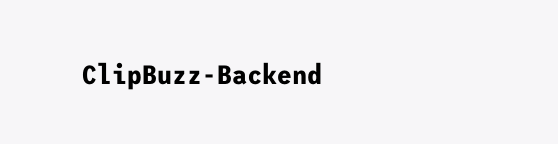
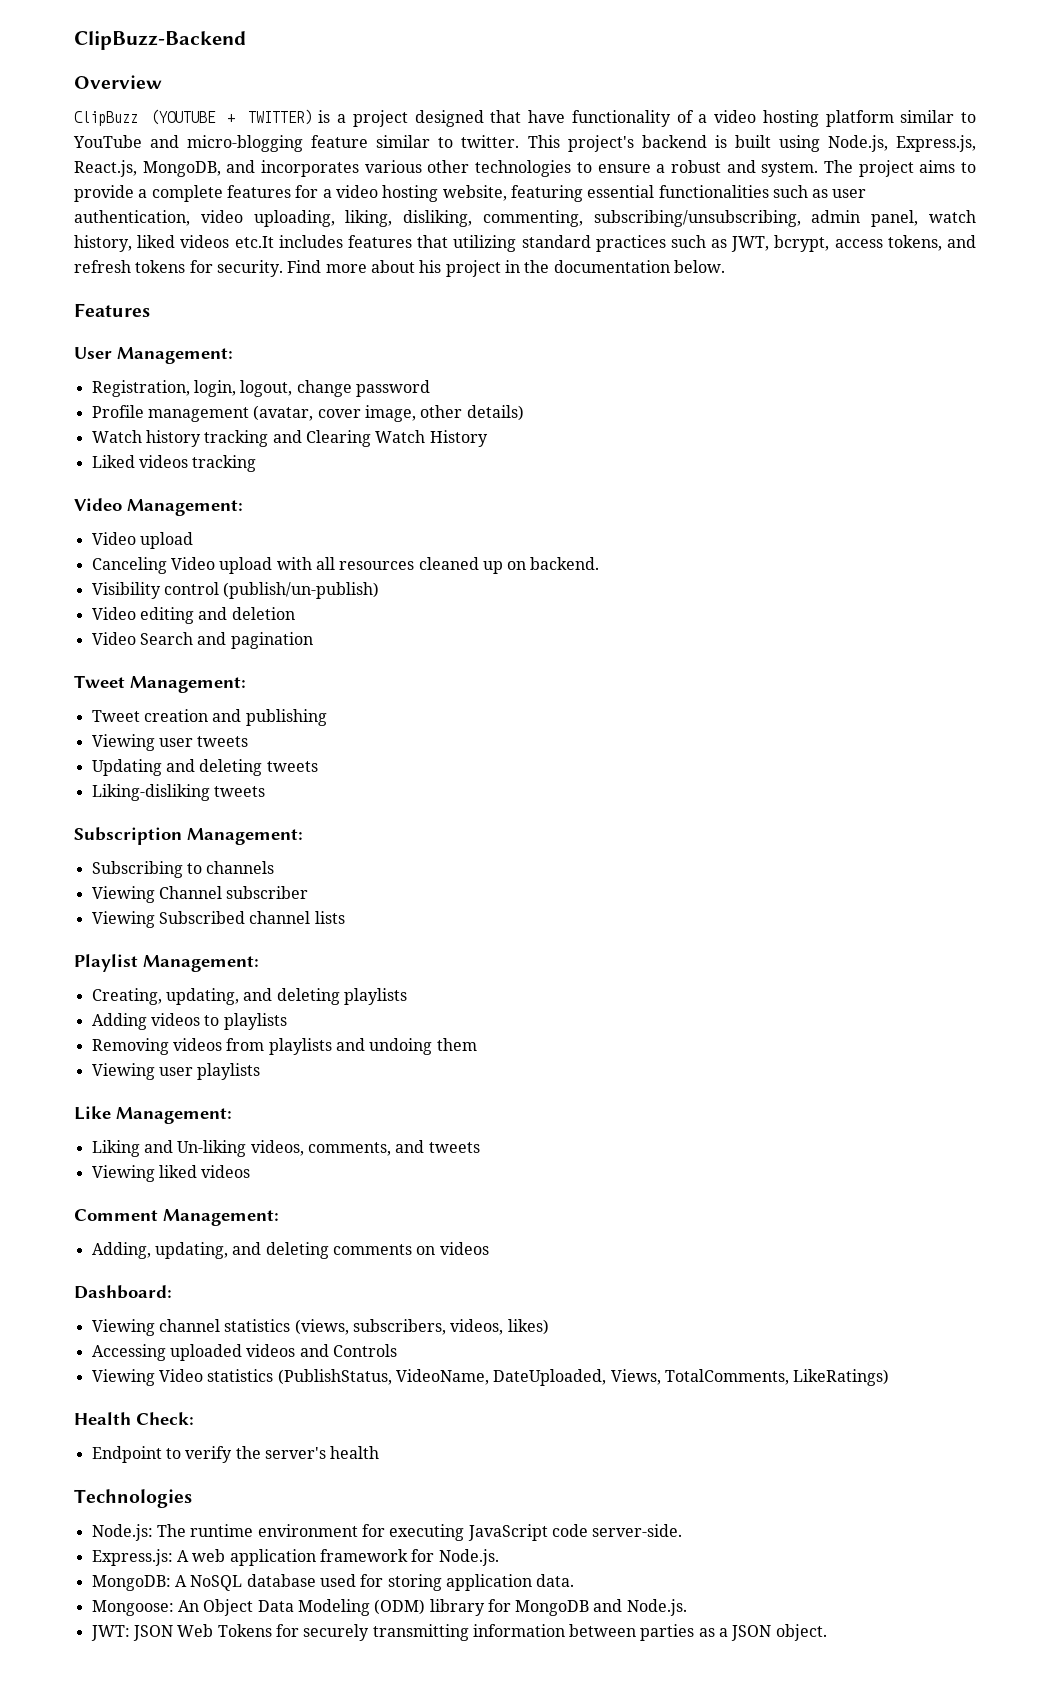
+ Overview
+ ClipBuzz (YOUTUBE + TWITTER) is a project designed that have functionality of a video hosting platform similar to YouTube and micro-blogging feature similar to twitter. This project's backend is built using Node.js, Express.js, React.js, MongoDB, and incorporates various other technologies to ensure a robust and system. The project aims to provide a complete features for a video hosting website, featuring essential functionalities such as user authentication, video uploading, liking, disliking, commenting, subscribing/unsubscribing, admin panel, watch history, liked videos etc.It includes features that utilizing standard practices such as JWT, bcrypt, access tokens, and refresh tokens for security. Find more about his project in the documentation below.
+ Features
+ User Management:
+ Registration, login, logout, change password
+ Profile management (avatar, cover image, other details)
+ Watch history tracking and Clearing Watch History
+ Liked videos tracking
+ Video Management:
+ Video upload
+ Canceling Video upload with all resources cleaned up on backend.
+ Visibility control (publish/un-publish)
+ Video editing and deletion
+ Video Search and pagination
+ Tweet Management:
+ Tweet creation and publishing
+ Viewing user tweets
+ Updating and deleting tweets
+ Liking-disliking tweets
+ Subscription Management:
+ Subscribing to channels
+ Viewing Channel subscriber
+ Viewing Subscribed channel lists
+ Playlist Management:
+ Creating, updating, and deleting playlists
+ Adding videos to playlists
+ Removing videos from playlists and undoing them
+ Viewing user playlists
+ Like Management:
+ Liking and Un-liking videos, comments, and tweets
+ Viewing liked videos
+ Comment Management:
+ Adding, updating, and deleting comments on videos
+ Dashboard:
+ Viewing channel statistics (views, subscribers, videos, likes)
+ Accessing uploaded videos and Controls
+ Viewing Video statistics (PublishStatus, VideoName, DateUploaded, Views, TotalComments, LikeRatings)
+ Health Check:
+ Endpoint to verify the server's health
+ Technologies
+ Node.js: The runtime environment for executing JavaScript code server-side.
+ Express.js: A web application framework for Node.js.
+ MongoDB: A NoSQL database used for storing application data.
+ Mongoose: An Object Data Modeling (ODM) library for MongoDB and Node.js.
+ JWT: JSON Web Tokens for securely transmitting information between parties as a JSON object.

